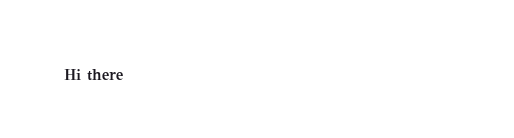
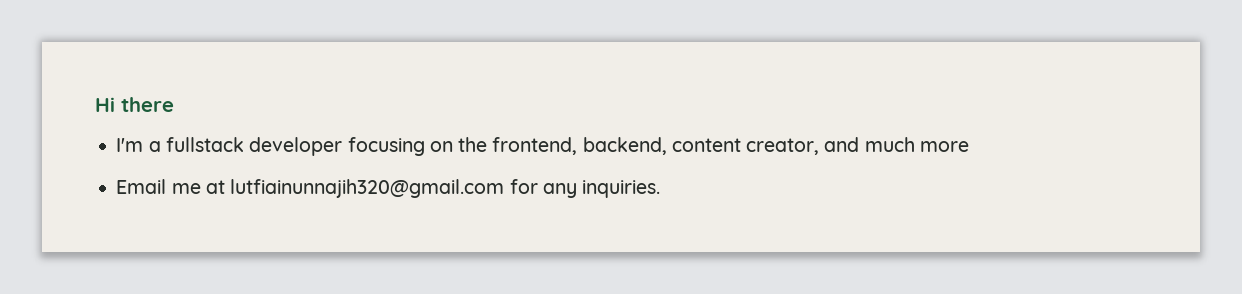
+ I'm a fullstack developer focusing on the frontend, backend, content creator, and much more
+ Email me at lutfiainunnajih320@gmail.com for any inquiries.

